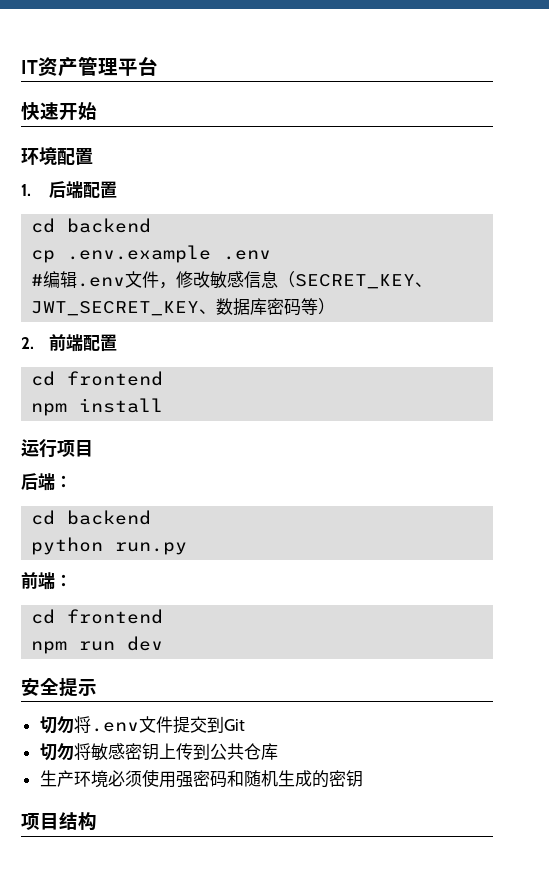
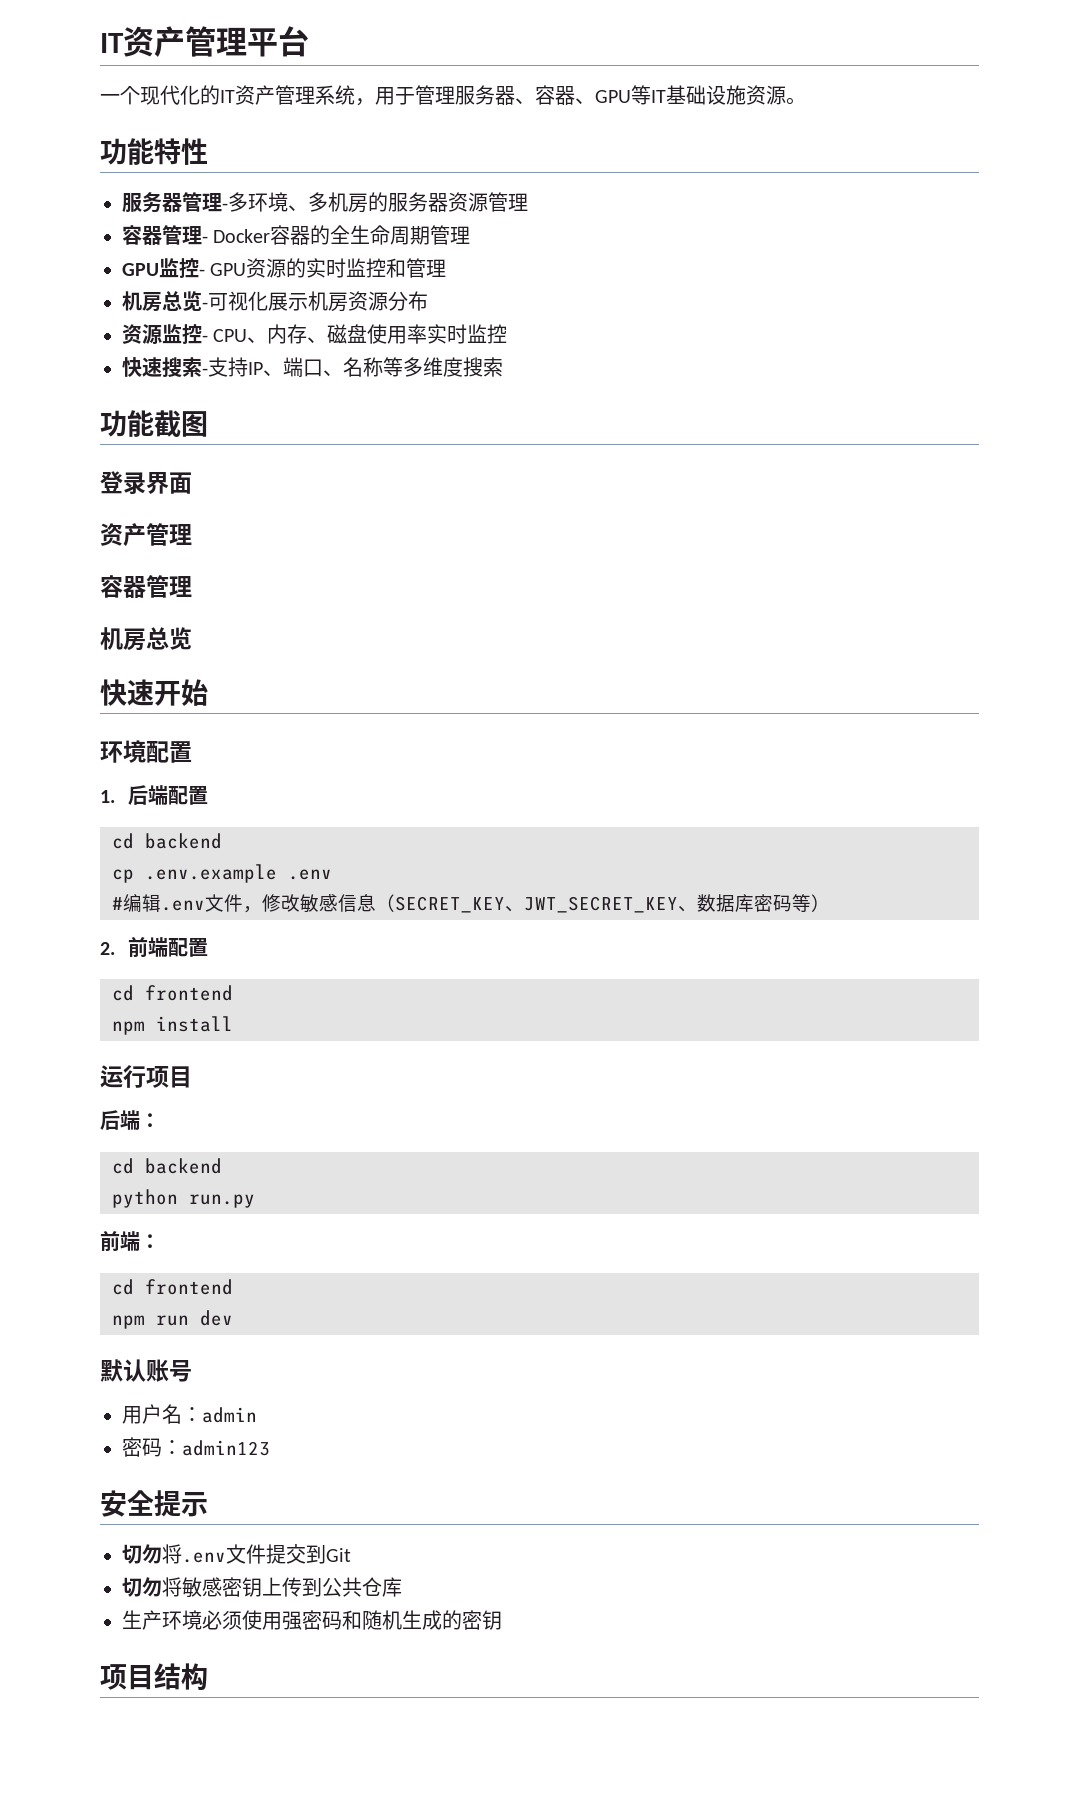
+ 一个现代化的IT资产管理系统，用于管理服务器、容器、GPU等IT基础设施资源。
+ 功能特性
+ 服务器管理-多环境、多机房的服务器资源管理
+ 容器管理- Docker容器的全生命周期管理
+ GPU监控- GPU资源的实时监控和管理
+ 机房总览-可视化展示机房资源分布
+ 资源监控- CPU、内存、磁盘使用率实时监控
+ 快速搜索-支持IP、端口、名称等多维度搜索
+ 功能截图
+ 登录界面
+ 资产管理
+ 容器管理
+ 机房总览
+ 默认账号
+ 用户名：admin
+ 密码：admin123

